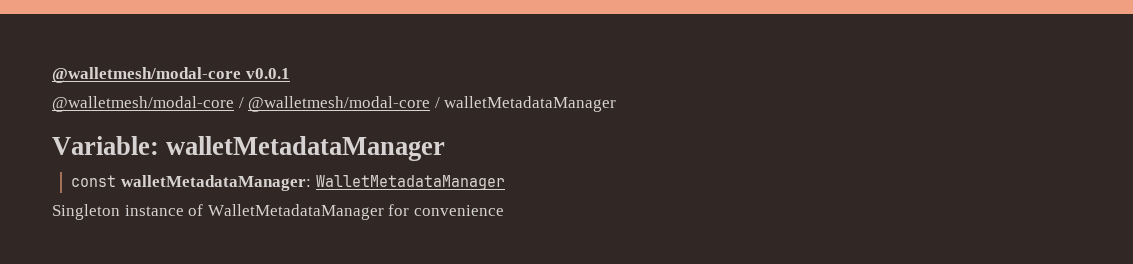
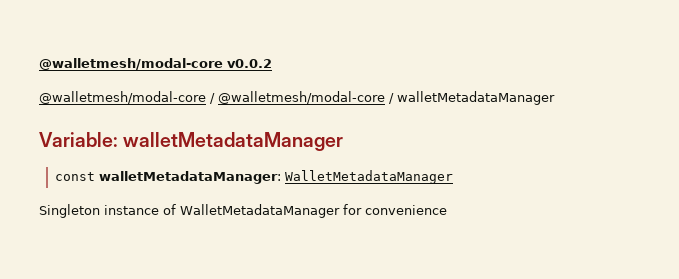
- @walletmesh/modal-core v0.0.1
+ @walletmesh/modal-core v0.0.2

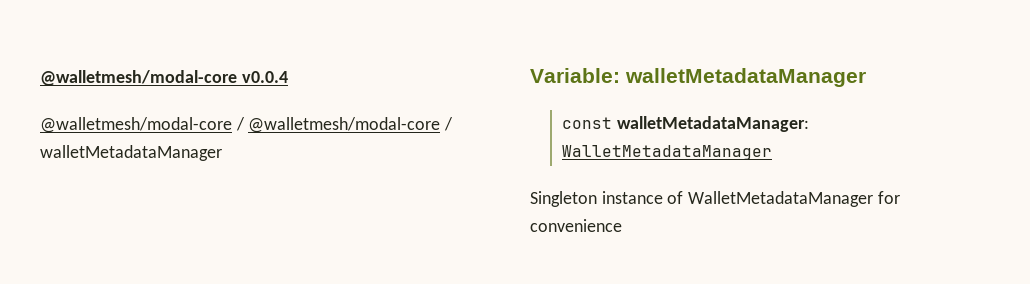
- @walletmesh/modal-core v0.0.2
+ @walletmesh/modal-core v0.0.4

